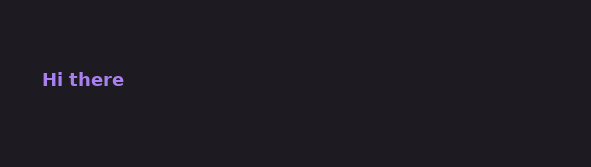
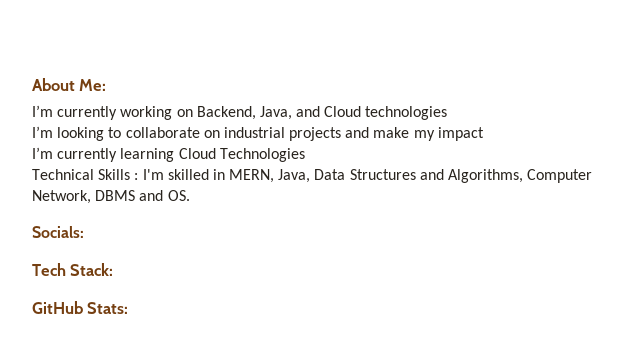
- Hi there
+ About Me:
+ I’m currently working on Backend, Java, and Cloud technologies
+ I’m looking to collaborate on industrial projects and make my impact
+ I’m currently learning Cloud Technologies
+ Technical Skills : I'm skilled in MERN, Java, Data Structures and Algorithms, Computer Network, DBMS and OS.
+ Socials:
+ Tech Stack:
+ GitHub Stats:

